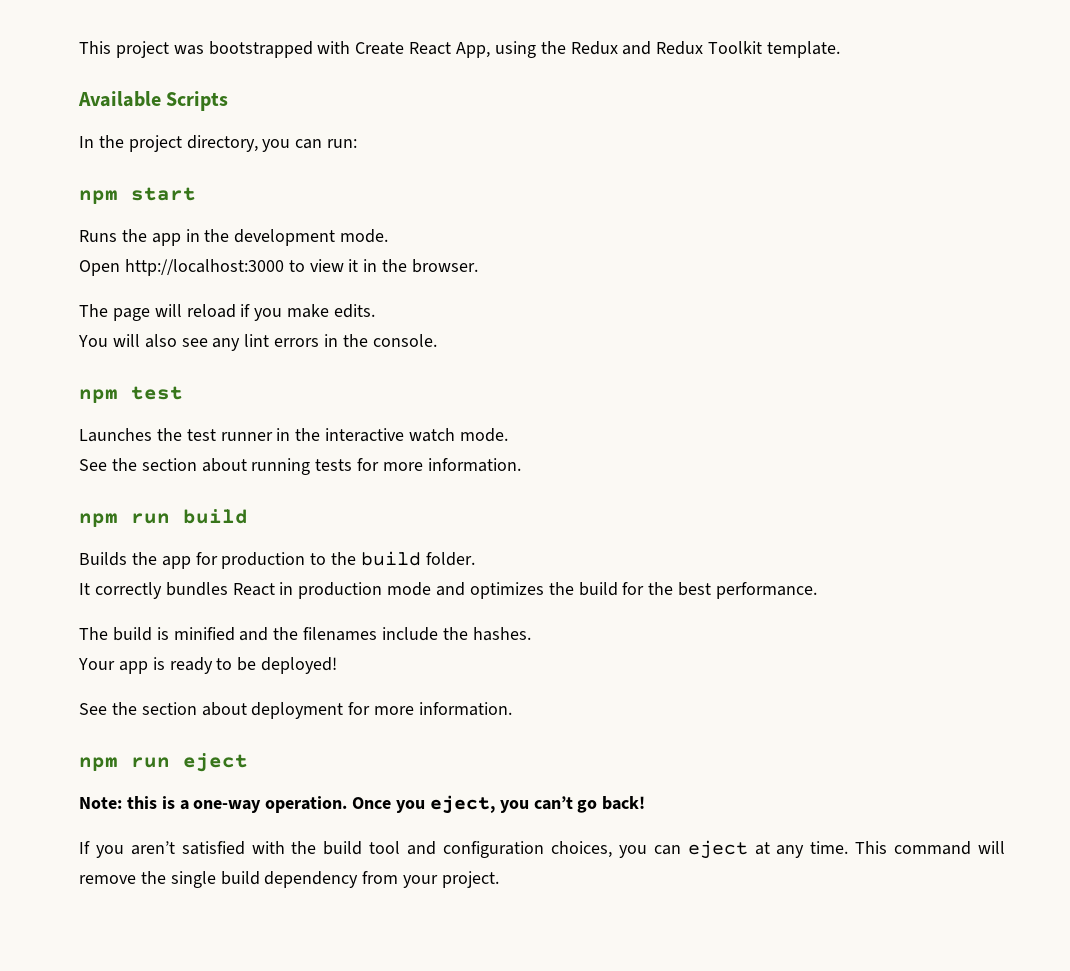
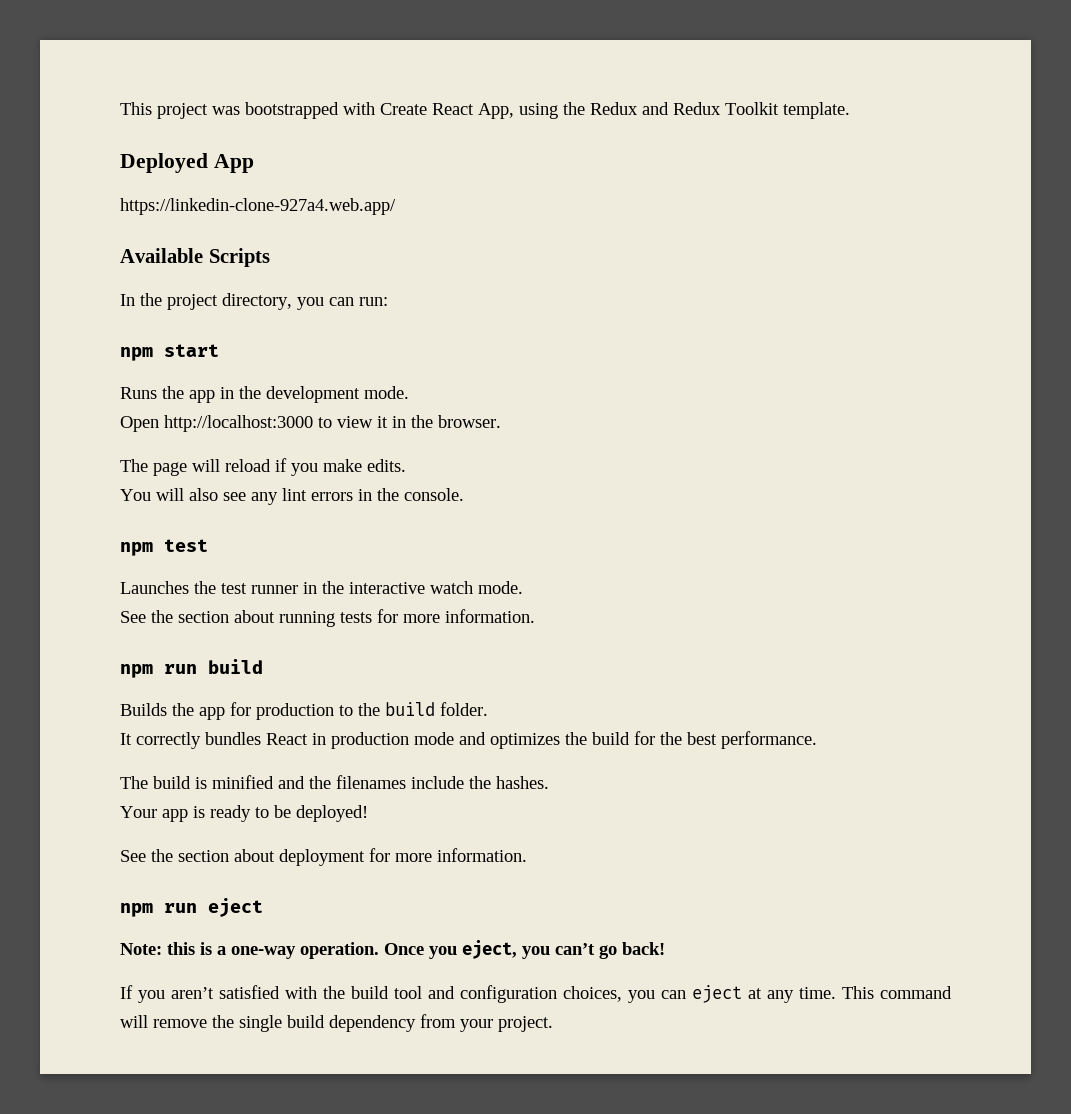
+ Deployed App
+ https://linkedin-clone-927a4.web.app/

